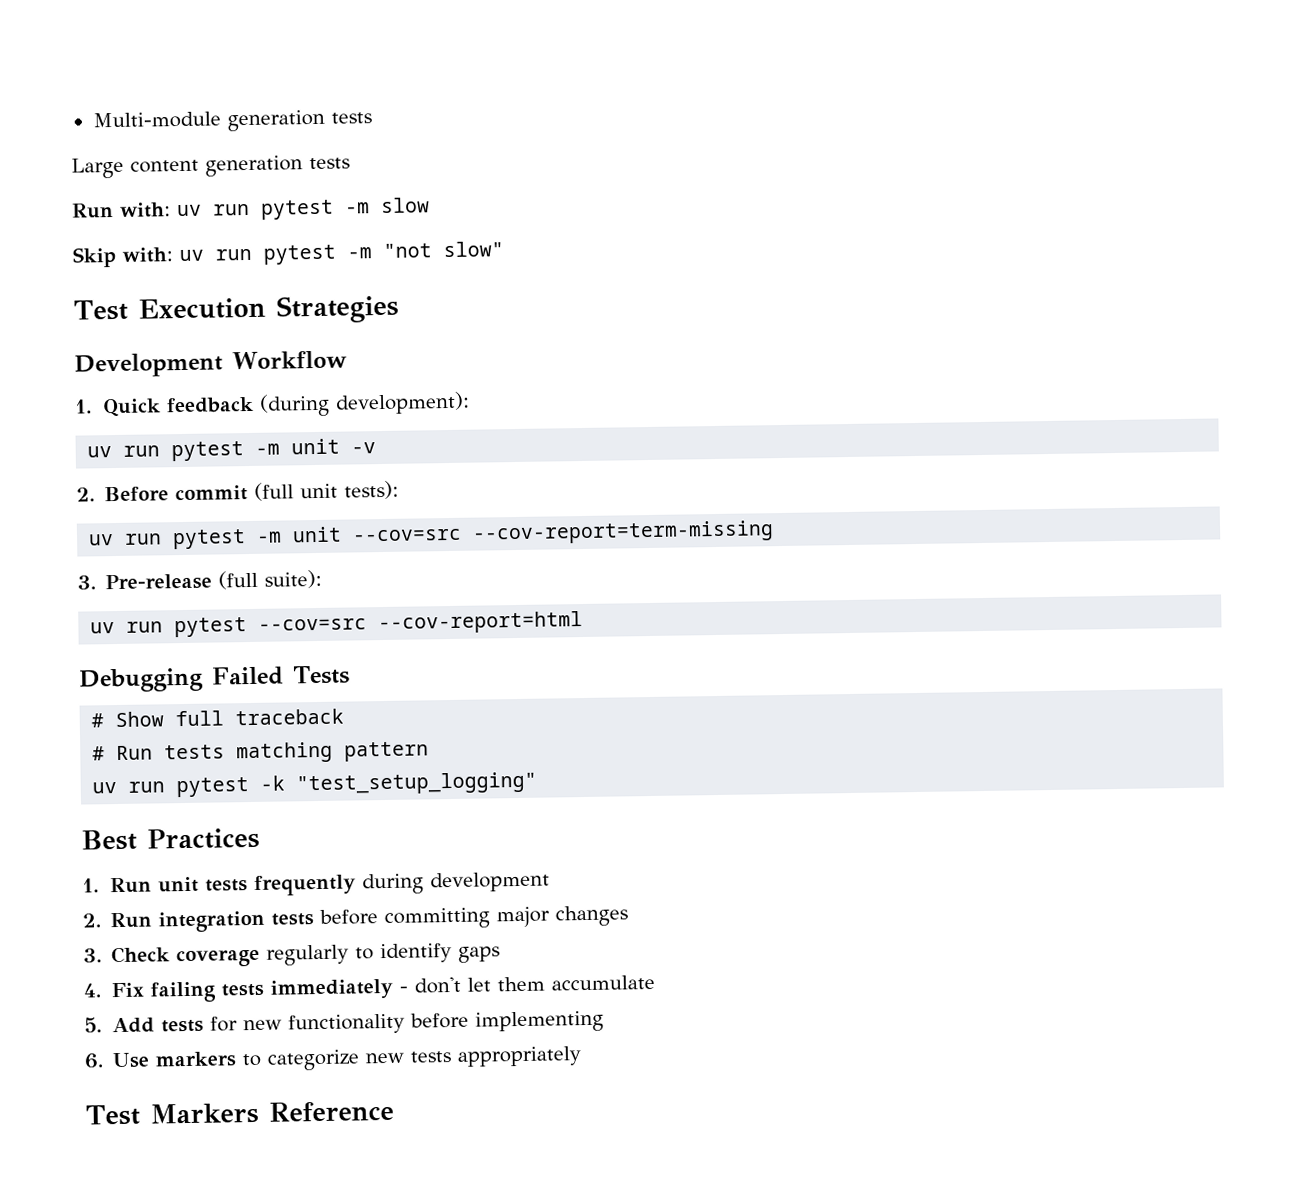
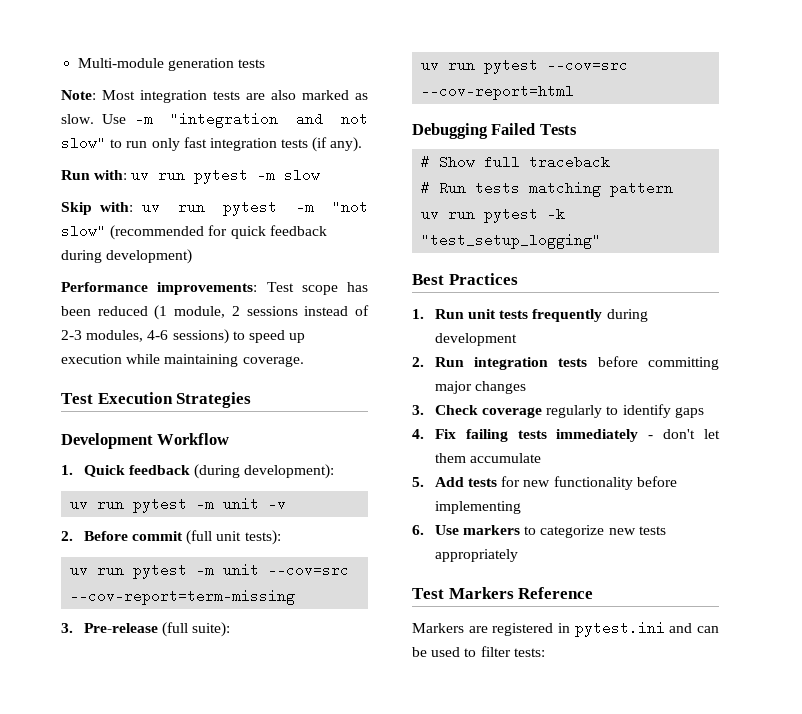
- Large content generation tests
+ Note: Most integration tests are also marked as slow. Use -m "integration and not slow" to run only fast integration tests (if any).
- Skip with: uv run pytest -m "not slow"
+ Skip with: uv run pytest -m "not slow" (recommended for quick feedback during development)
+ Performance improvements: Test scope has been reduced (1 module, 2 sessions instead of 2-3 modules, 4-6 sessions) to speed up execution while maintaining coverage.
+ Markers are registered in pytest.ini and can be used to filter tests:

